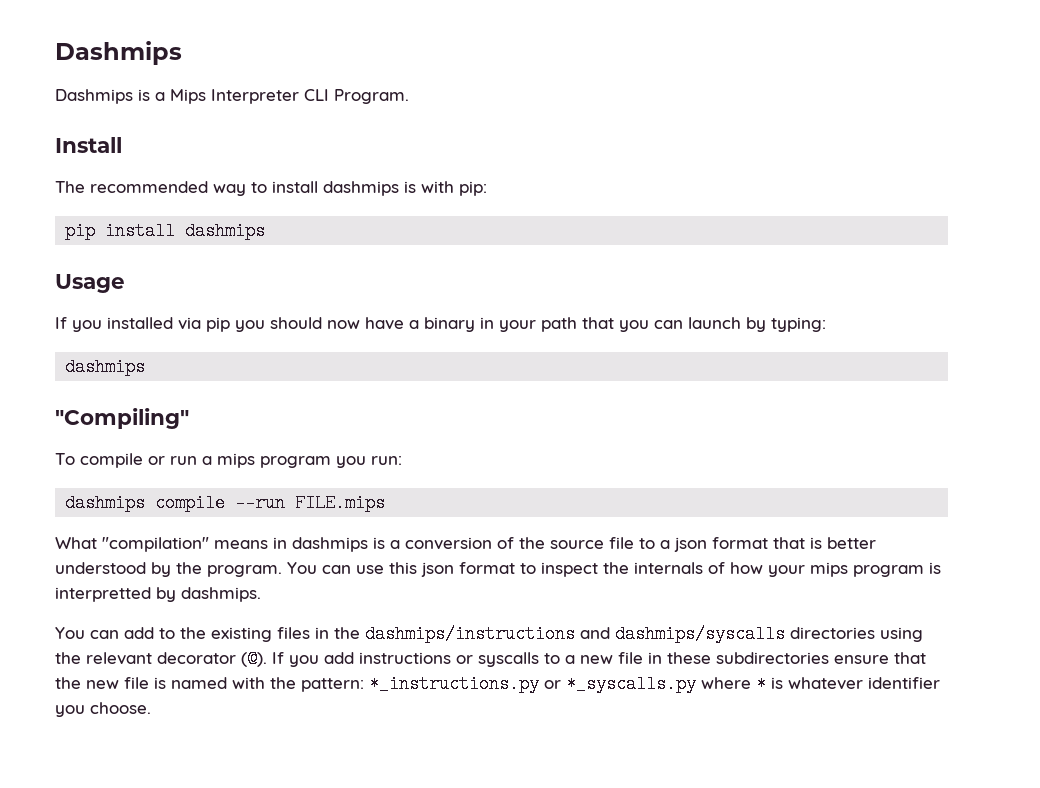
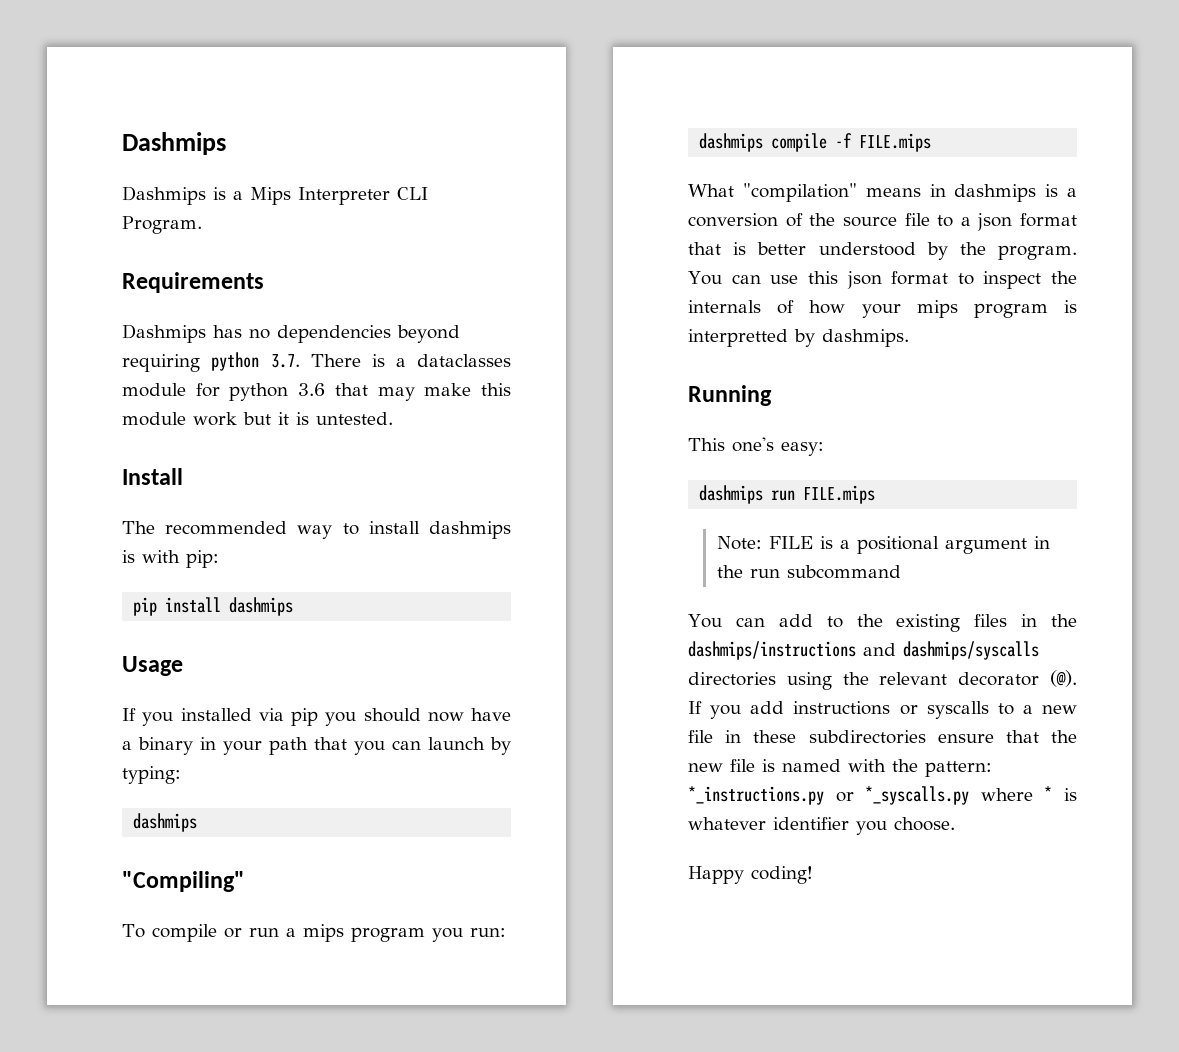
+ Requirements
+ Dashmips has no dependencies beyond requiring python 3.7. There is a dataclasses module for python 3.6 that may make this module work but it is untested.
- dashmips compile --run FILE.mips
+ dashmips compile -f FILE.mips
+ Running
+ This one's easy:
+ dashmips run FILE.mips
+ Note: FILE is a positional argument in the run subcommand
+ Happy coding!

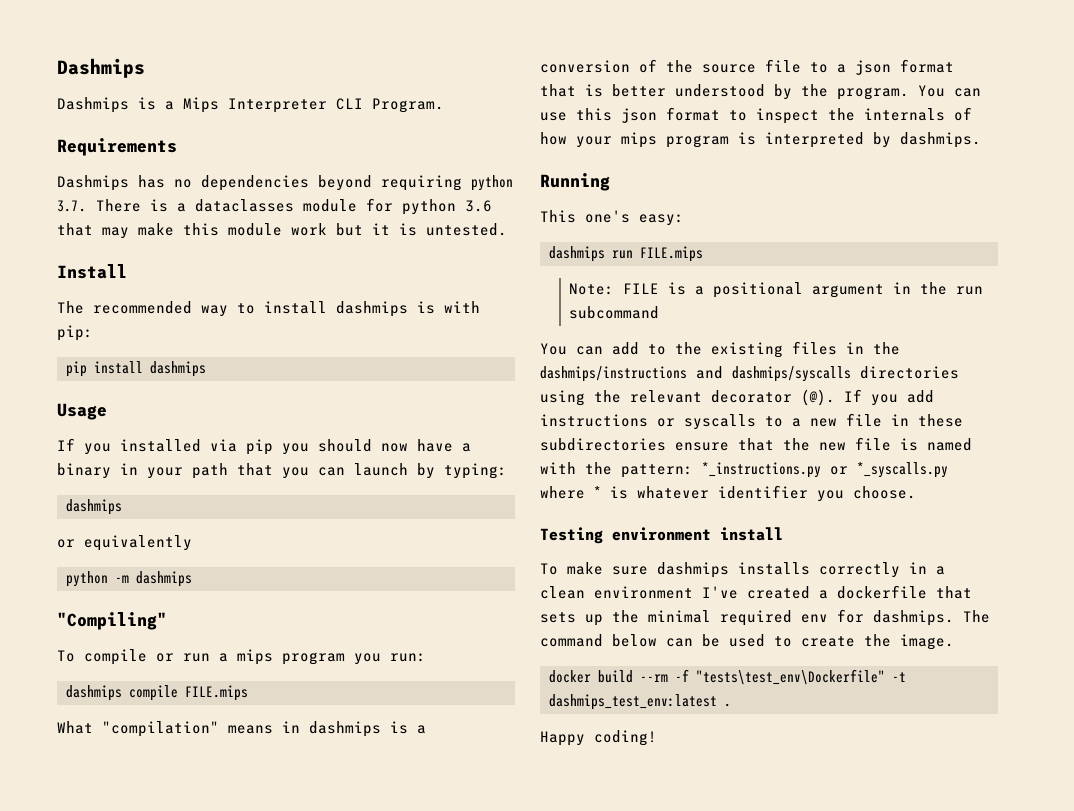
+ or equivalently
+ python -m dashmips
- dashmips compile -f FILE.mips
+ dashmips compile FILE.mips
- You can use this json format to inspect the internals of how your mips program is interpretted by dashmips.
+ You can use this json format to inspect the internals of how your mips program is interpreted by dashmips.
+ Testing environment install
+ To make sure dashmips installs correctly in a clean environment I've created a dockerfile that sets up the minimal required env for dashmips. The command below can be used to create the image.
+ docker build --rm -f "tests\test_env\Dockerfile" -t dashmips_test_env:latest .

